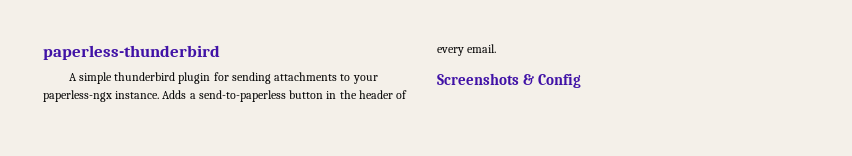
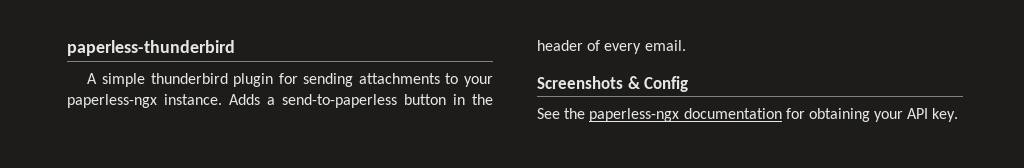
+ See the paperless-ngx documentation for obtaining your API key.

